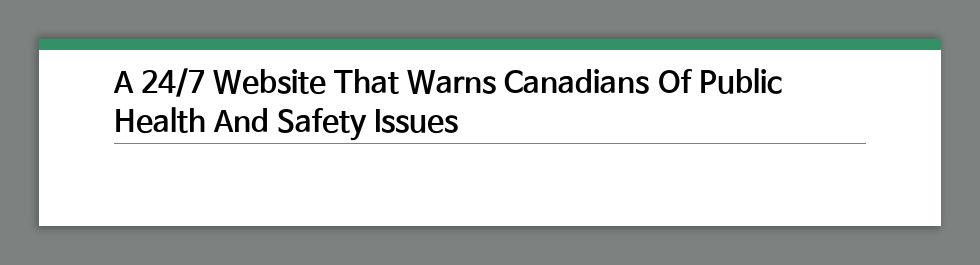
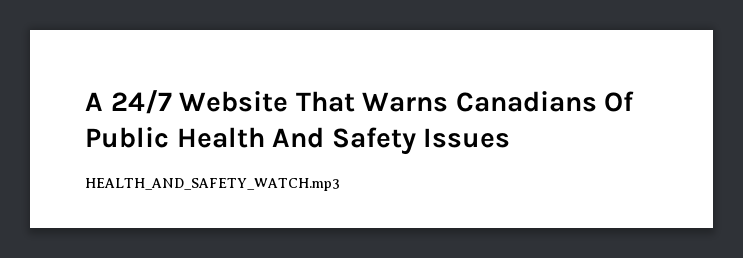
+ HEALTH_AND_SAFETY_WATCH.mp3

